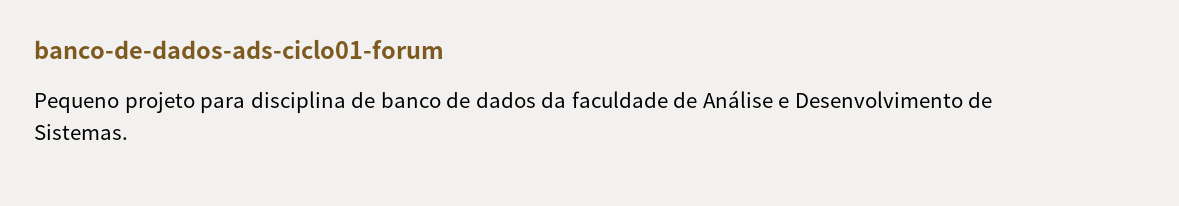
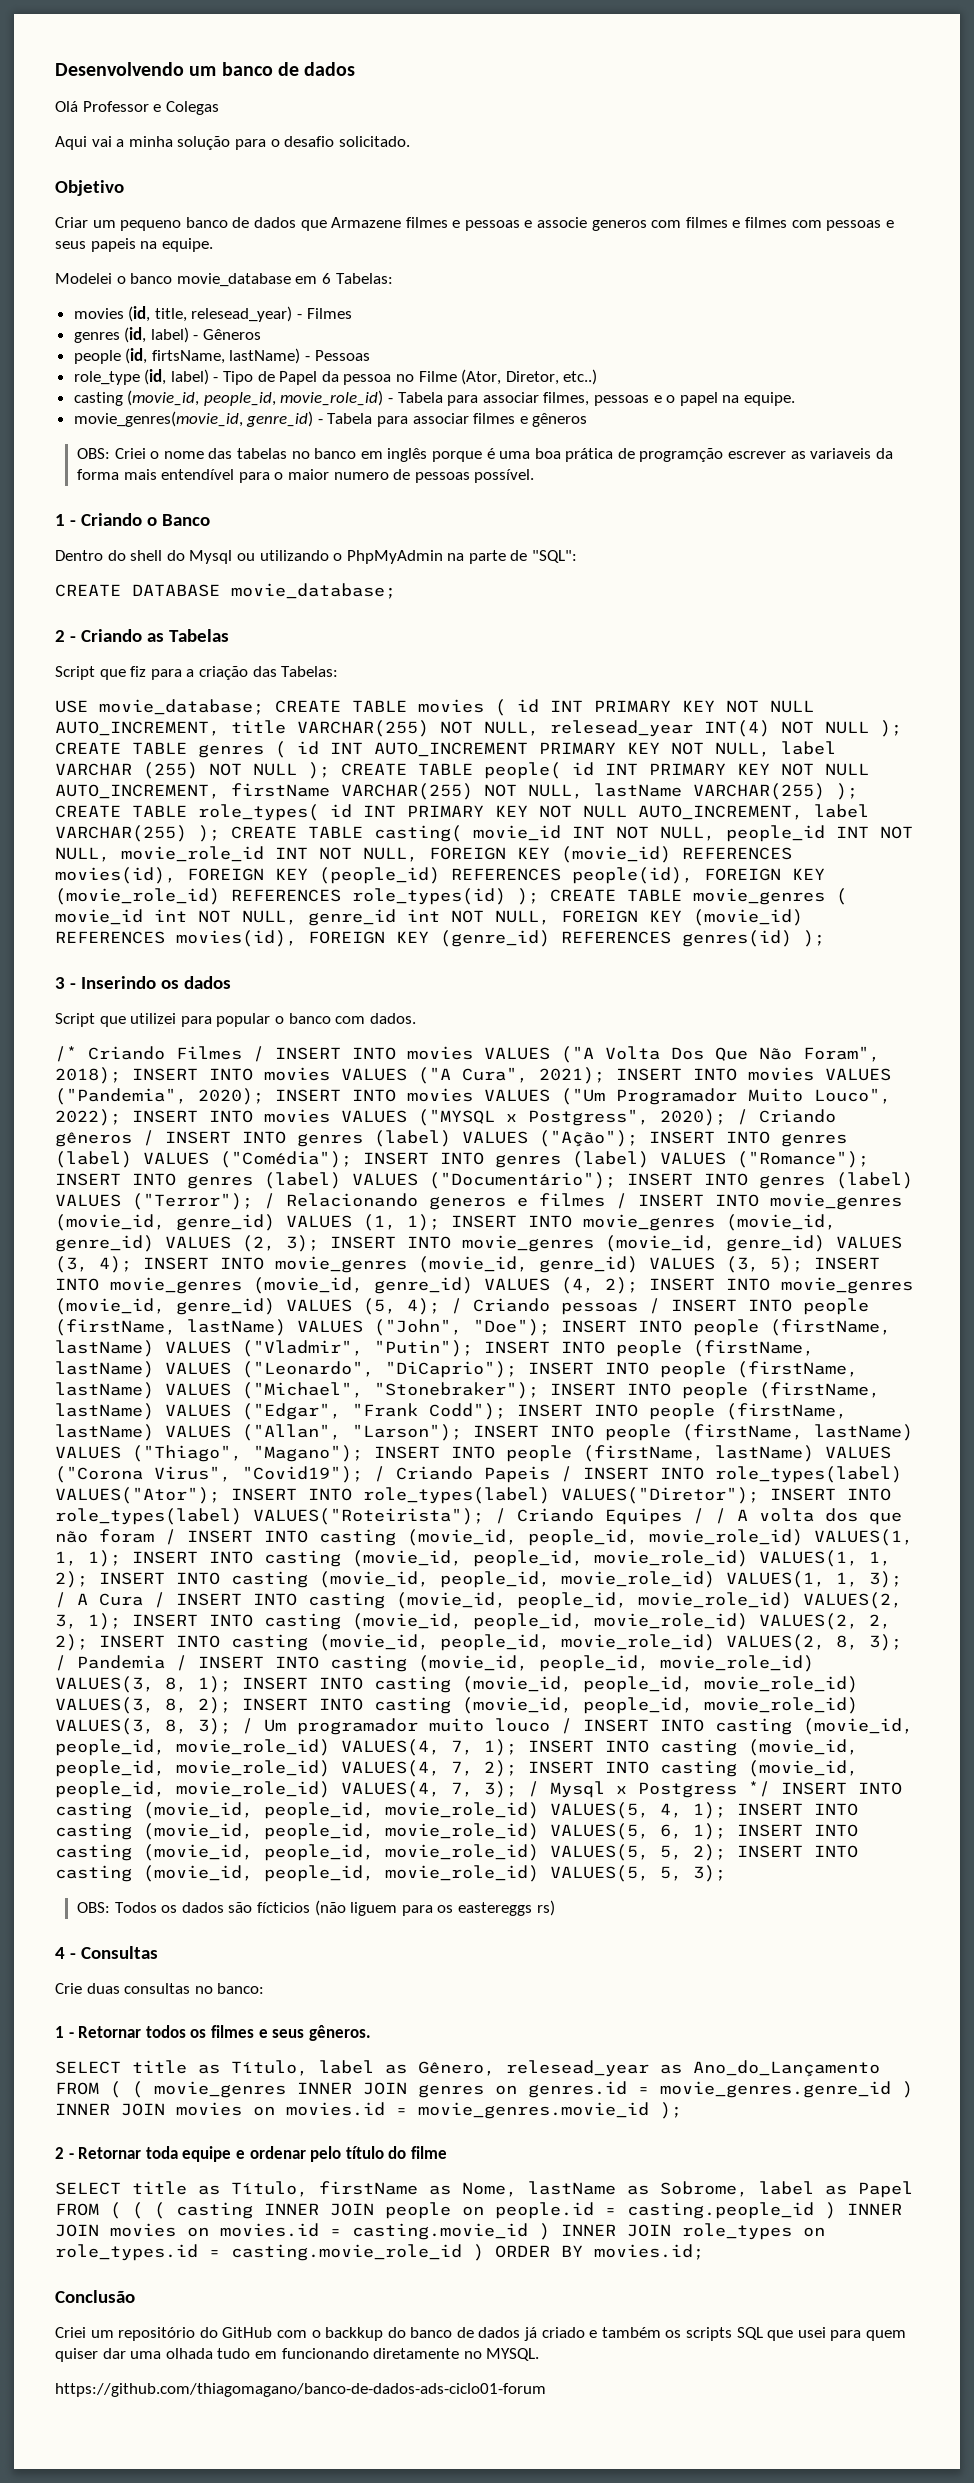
- banco-de-dados-ads-ciclo01-forum
- Pequeno projeto para disciplina de banco de dados da faculdade de Análise e Desenvolvimento de Sistemas.
+ Desenvolvendo um banco de dados
+ Olá Professor e Colegas
+ Aqui vai a minha solução para o desafio solicitado.
+ Objetivo
+ Criar um pequeno banco de dados que Armazene filmes e pessoas e associe generos com filmes e filmes com pessoas e seus papeis na equipe.
+ Modelei o banco movie_database em 6 Tabelas:
+ movies (id, title, relesead_year) - Filmes
+ genres (id, label) - Gêneros
+ people (id, firtsName, lastName) - Pessoas
+ role_type (id, label) - Tipo de Papel da pessoa no Filme (Ator, Diretor, etc..)
+ casting (movie_id, people_id, movie_role_id) - Tabela para associar filmes, pessoas e o papel na equipe.
+ movie_genres(movie_id, genre_id) - Tabela para associar filmes e gêneros
+ OBS: Criei o nome das tabelas no banco em inglês porque é uma boa prática de programção escrever as variaveis da forma mais entendível para o maior numero de pessoas possível.
+ 1 - Criando o Banco
+ Dentro do shell do Mysql ou utilizando o PhpMyAdmin na parte de "SQL":
+ CREATE DATABASE movie_database;
+ 2 - Criando as Tabelas
+ Script que fiz para a criação das Tabelas:
+ USE movie_database; CREATE TABLE movies ( id INT PRIMARY KEY NOT NULL AUTO_INCREMENT, title VARCHAR(255) NOT NULL, relesead_year INT(4) NOT NULL ); CREATE TABLE genres ( id INT AUTO_INCREMENT PRIMARY KEY NOT NULL, label VARCHAR (255) NOT NULL ); CREATE TABLE people( id INT PRIMARY KEY NOT NULL AUTO_INCREMENT, firstName VARCHAR(255) NOT NULL, lastName VARCHAR(255) ); CREATE TABLE role_types( id INT PRIMARY KEY NOT NULL AUTO_INCREMENT, label VARCHAR(255) ); CREATE TABLE casting( movie_id INT NOT NULL, people_id INT NOT NULL, movie_role_id INT NOT NULL, FOREIGN KEY (movie_id) REFERENCES movies(id), FOREIGN KEY (people_id) REFERENCES people(id), FOREIGN KEY (movie_role_id) REFERENCES role_types(id) ); CREATE TABLE movie_genres ( movie_id int NOT NULL, genre_id int NOT NULL, FOREIGN KEY (movie_id) REFERENCES movies(id), FOREIGN KEY (genre_id) REFERENCES genres(id) );
+ 3 - Inserindo os dados
+ Script que utilizei para popular o banco com dados.
+ /* Criando Filmes / INSERT INTO movies VALUES ("A Volta Dos Que Não Foram", 2018); INSERT INTO movies VALUES ("A Cura", 2021); INSERT INTO movies VALUES ("Pandemia", 2020); INSERT INTO movies VALUES ("Um Programador Muito Louco", 2022); INSERT INTO movies VALUES ("MYSQL x Postgress", 2020); / Criando gêneros / INSERT INTO genres (label) VALUES ("Ação"); INSERT INTO genres (label) VALUES ("Comédia"); INSERT INTO genres (label) VALUES ("Romance"); INSERT INTO genres (label) VALUES ("Documentário"); INSERT INTO genres (label) VALUES ("Terror"); / Relacionando generos e filmes / INSERT INTO movie_genres (movie_id, genre_id) VALUES (1, 1); INSERT INTO movie_genres (movie_id, genre_id) VALUES (2, 3); INSERT INTO movie_genres (movie_id, genre_id) VALUES (3, 4); INSERT INTO movie_genres (movie_id, genre_id) VALUES (3, 5); INSERT INTO movie_genres (movie_id, genre_id) VALUES (4, 2); INSERT INTO movie_genres (movie_id, genre_id) VALUES (5, 4); / Criando pessoas / INSERT INTO people (firstName, lastName) VALUES ("John", "Doe"); INSERT INTO people (firstName, lastName) VALUES ("Vladmir", "Putin"); INSERT INTO people (firstName, lastName) VALUES ("Leonardo", "DiCaprio"); INSERT INTO people (firstName, lastName) VALUES ("Michael", "Stonebraker"); INSERT INTO people (firstName, lastName) VALUES ("Edgar", "Frank Codd"); INSERT INTO people (firstName, lastName) VALUES ("Allan", "Larson"); INSERT INTO people (firstName, lastName) VALUES ("Thiago", "Magano"); INSERT INTO people (firstName, lastName) VALUES ("Corona Virus", "Covid19"); / Criando Papeis / INSERT INTO role_types(label) VALUES("Ator"); INSERT INTO role_types(label) VALUES("Diretor"); INSERT INTO role_types(label) VALUES("Roteirista"); / Criando Equipes / / A volta dos que não foram / INSERT INTO casting (movie_id, people_id, movie_role_id) VALUES(1, 1, 1); INSERT INTO casting (movie_id, people_id, movie_role_id) VALUES(1, 1, 2); INSERT INTO casting (movie_id, people_id, movie_role_id) VALUES(1, 1, 3); / A Cura / INSERT INTO casting (movie_id, people_id, movie_role_id) VALUES(2, 3, 1); INSERT INTO casting (movie_id, people_id, movie_role_id) VALUES(2, 2, 2); INSERT INTO casting (movie_id, people_id, movie_role_id) VALUES(2, 8, 3); / Pandemia / INSERT INTO casting (movie_id, people_id, movie_role_id) VALUES(3, 8, 1); INSERT INTO casting (movie_id, people_id, movie_role_id) VALUES(3, 8, 2); INSERT INTO casting (movie_id, people_id, movie_role_id) VALUES(3, 8, 3); / Um programador muito louco / INSERT INTO casting (movie_id, people_id, movie_role_id) VALUES(4, 7, 1); INSERT INTO casting (movie_id, people_id, movie_role_id) VALUES(4, 7, 2); INSERT INTO casting (movie_id, people_id, movie_role_id) VALUES(4, 7, 3); / Mysql x Postgress */ INSERT INTO casting (movie_id, people_id, movie_role_id) VALUES(5, 4, 1); INSERT INTO casting (movie_id, people_id, movie_role_id) VALUES(5, 6, 1); INSERT INTO casting (movie_id, people_id, movie_role_id) VALUES(5, 5, 2); INSERT INTO casting (movie_id, people_id, movie_role_id) VALUES(5, 5, 3);
+ OBS: Todos os dados são fícticios (não liguem para os eastereggs rs)
+ 4 - Consultas
+ Crie duas consultas no banco:
+ 1 - Retornar todos os filmes e seus gêneros.
+ SELECT title as Título, label as Gênero, relesead_year as Ano_do_Lançamento FROM ( ( movie_genres INNER JOIN genres on genres.id = movie_genres.genre_id ) INNER JOIN movies on movies.id = movie_genres.movie_id );
+ 2 - Retornar toda equipe e ordenar pelo título do filme
+ SELECT title as Título, firstName as Nome, lastName as Sobrome, label as Papel FROM ( ( ( casting INNER JOIN people on people.id = casting.people_id ) INNER JOIN movies on movies.id = casting.movie_id ) INNER JOIN role_types on role_types.id = casting.movie_role_id ) ORDER BY movies.id;
+ Conclusão
+ Criei um repositório do GitHub com o backkup do banco de dados já criado e também os scripts SQL que usei para quem quiser dar uma olhada tudo em funcionando diretamente no MYSQL.
+ https://github.com/thiagomagano/banco-de-dados-ads-ciclo01-forum

